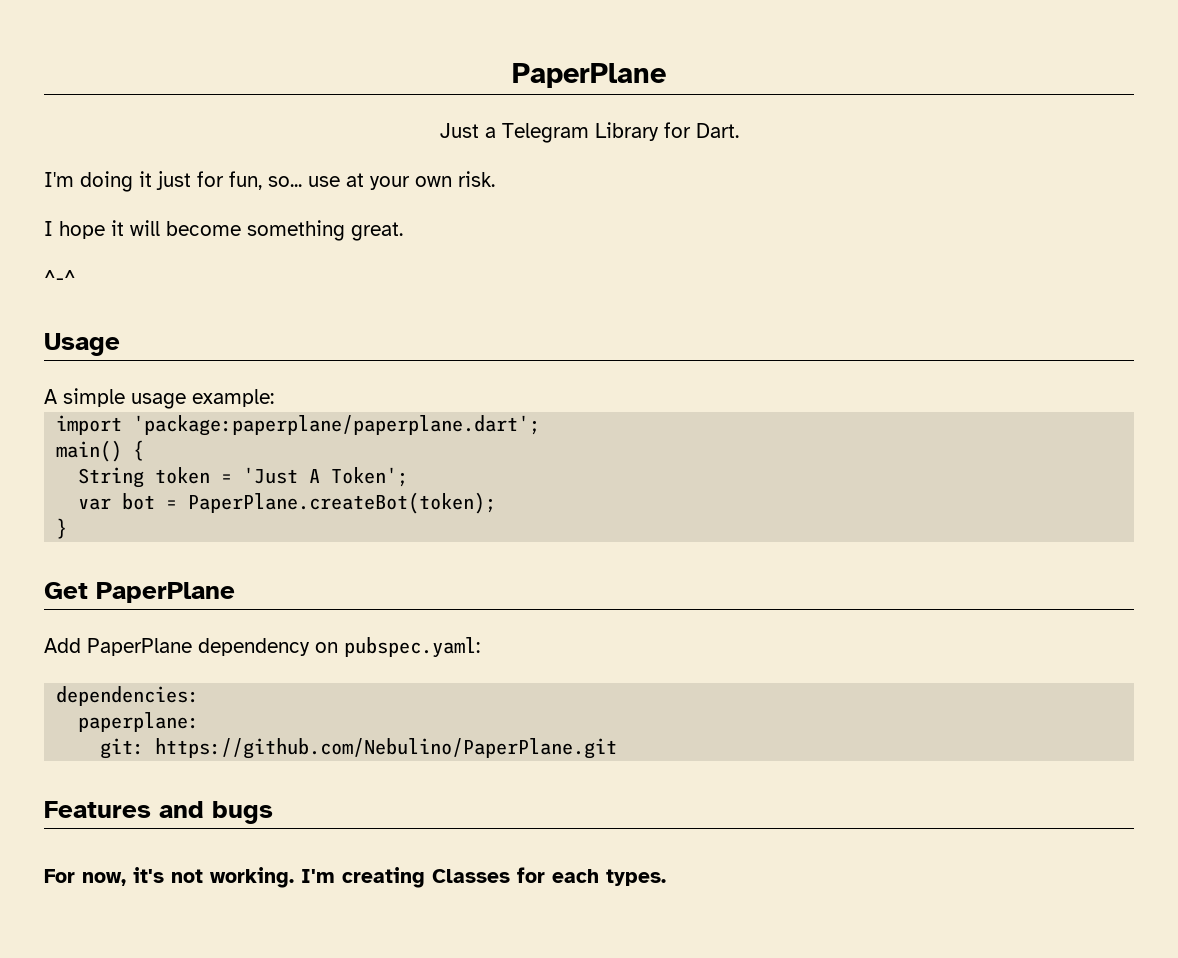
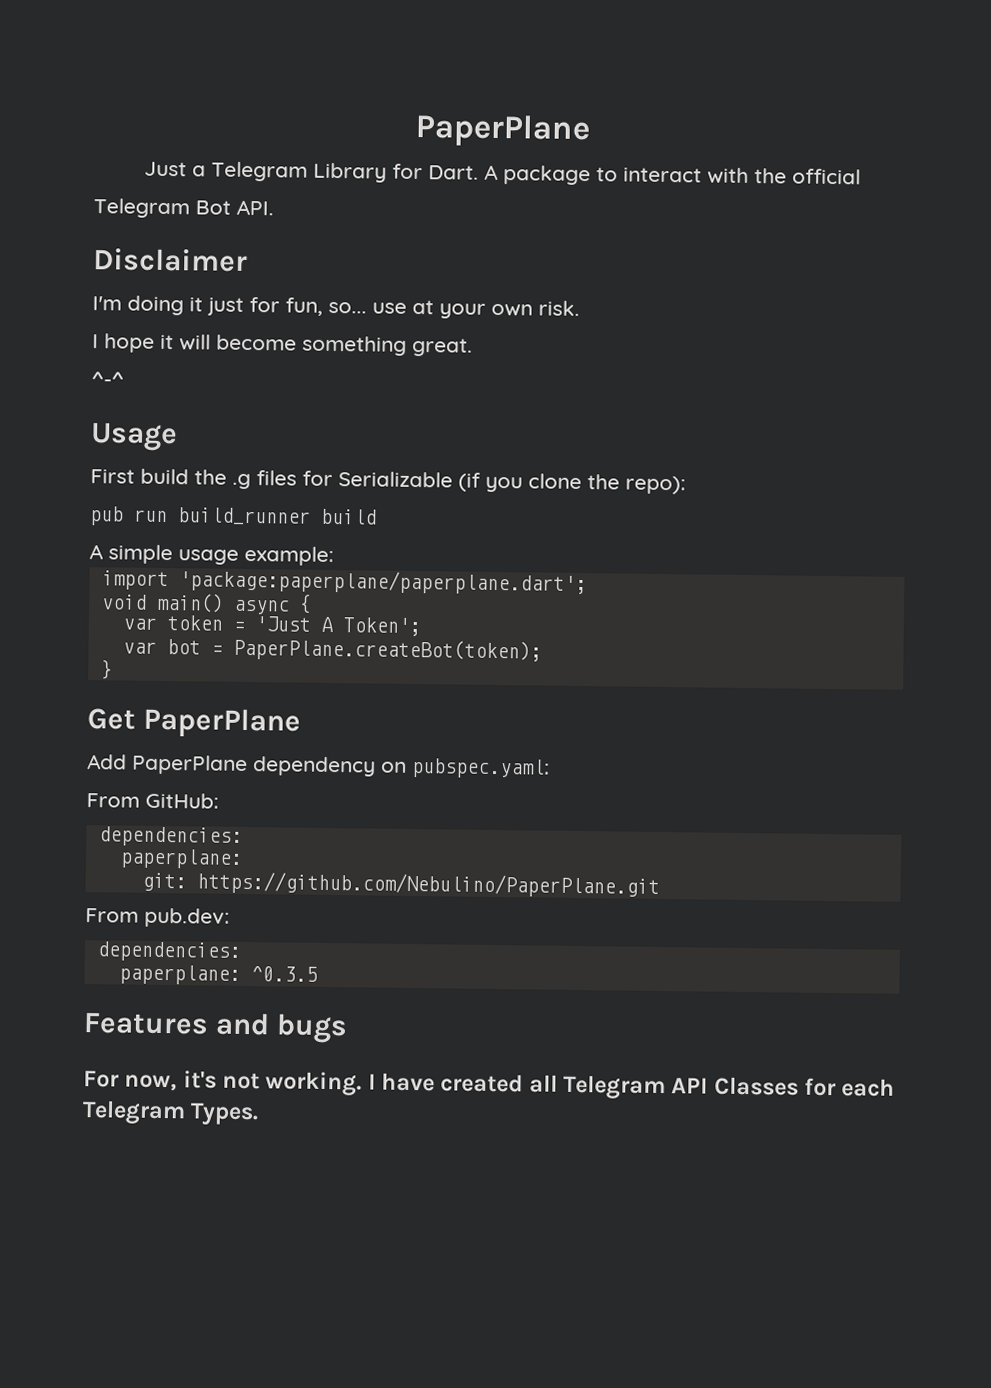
+ A package to interact with the official
+ Telegram Bot API.
+ Disclaimer
+ First build the .g files for Serializable (if you clone the repo):
+ pub run build_runner build
- main() {
+ void main() async {
- String token = 'Just A Token';
+ var token = 'Just A Token';
+ From GitHub:
+ From pub.dev:
+ dependencies:
+ paperplane: ^0.3.5
- I'm creating Classes for each types.
+ I have created all Telegram API Classes for each Telegram Types.

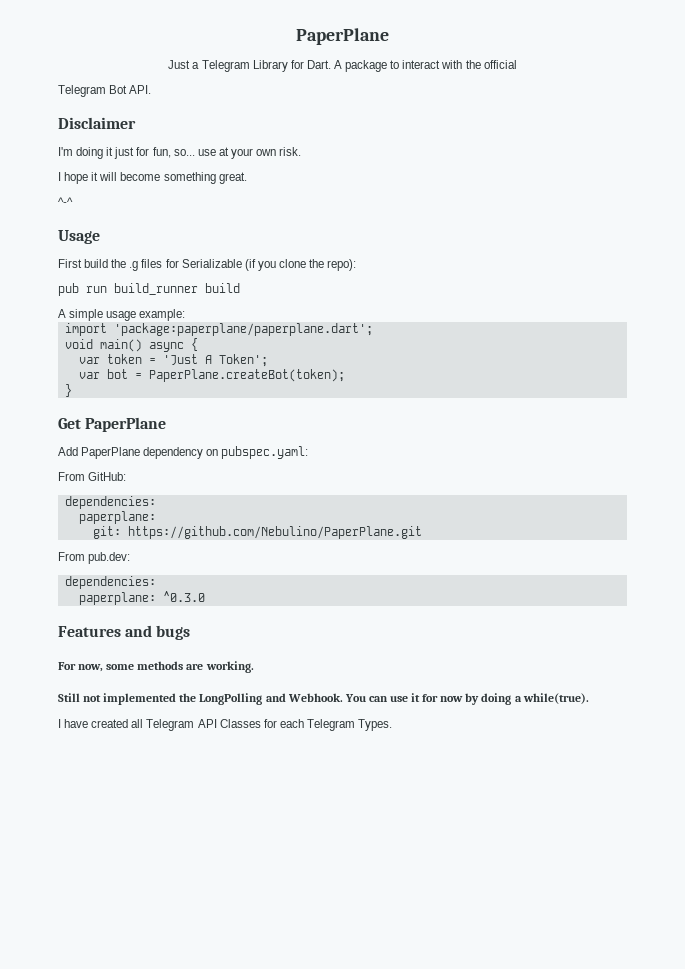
- paperplane: ^0.3.5
+ paperplane: ^0.3.0
- For now, it's not working. I have created all Telegram API Classes for each Telegram Types.
+ For now, some methods are working.
+ Still not implemented the LongPolling and Webhook. You can use it for now by doing a while(true).
+ I have created all Telegram API Classes for each Telegram Types.

